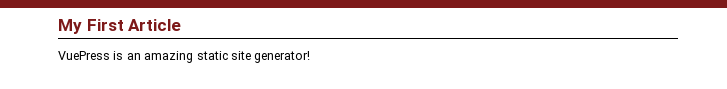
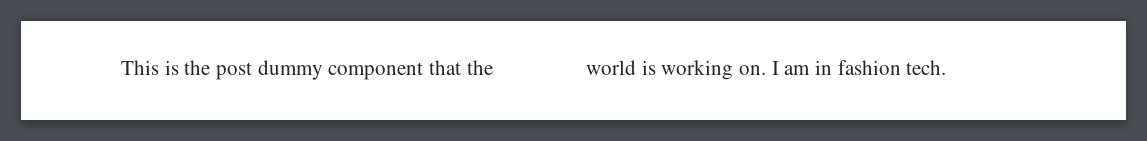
- My First Article
- VuePress is an amazing static site generator!
+ This is the post dummy component that the world is working on. I am in fashion tech.

